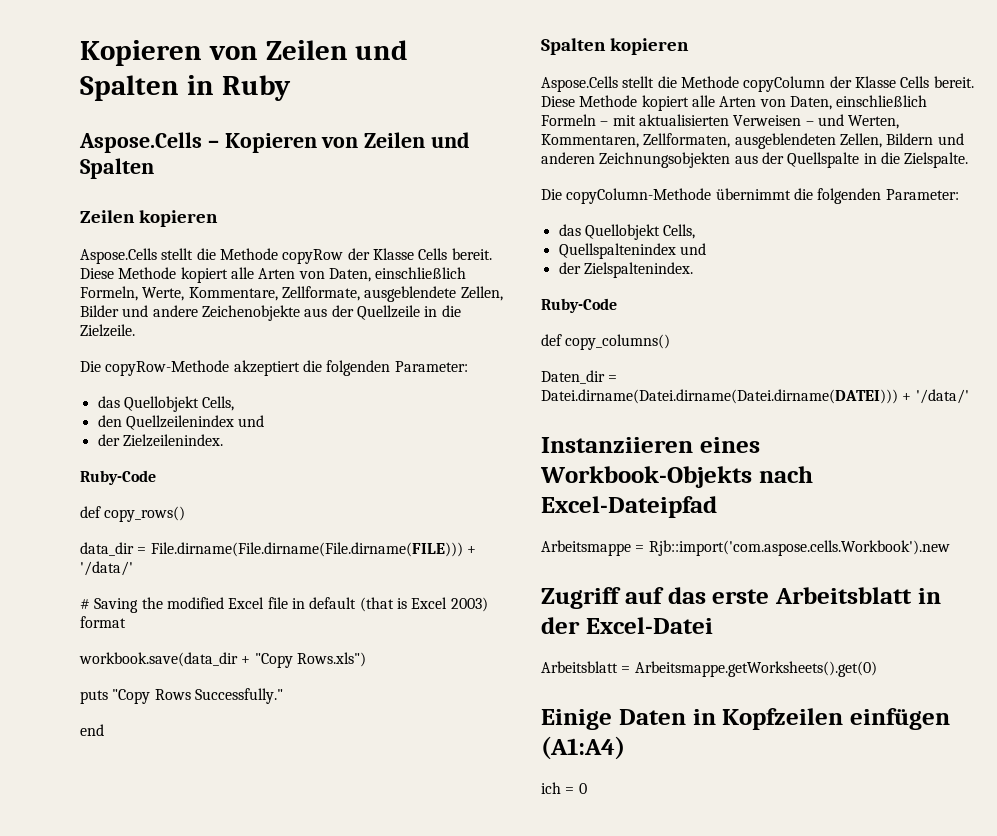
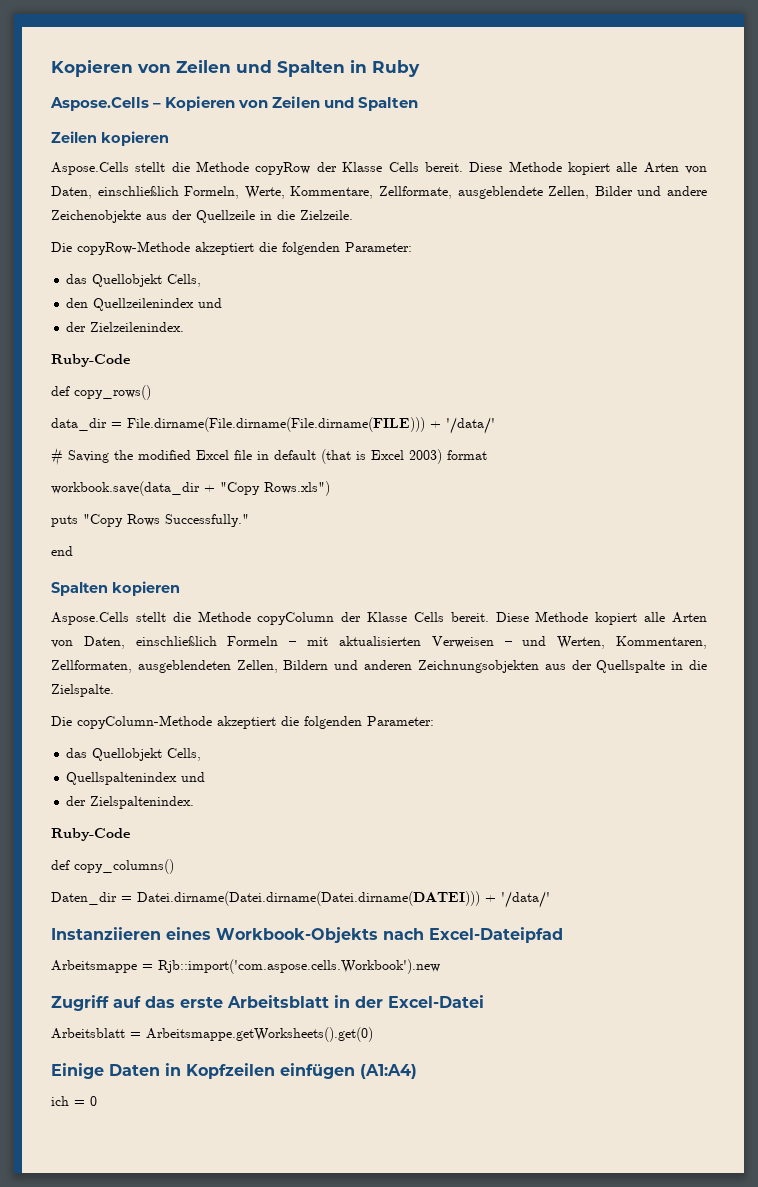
- Die copyColumn-Methode übernimmt die folgenden Parameter:
+ Die copyColumn-Methode akzeptiert die folgenden Parameter:

